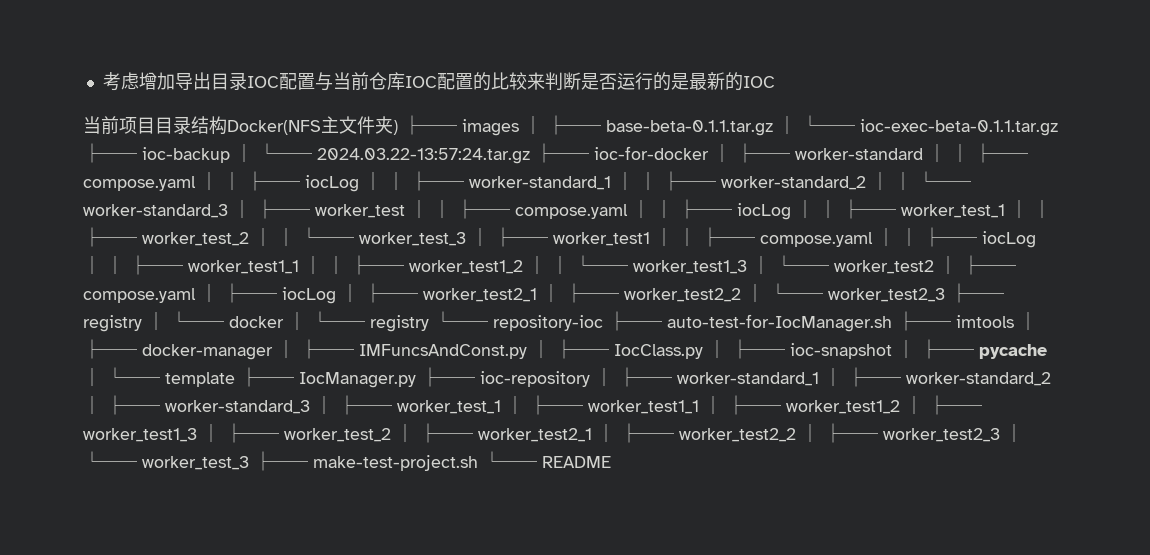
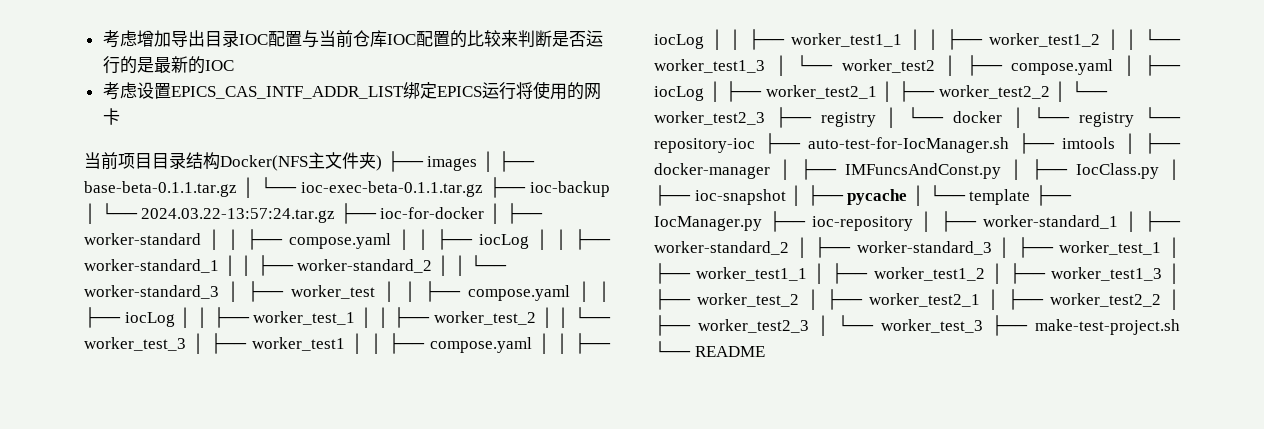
+ 考虑设置EPICS_CAS_INTF_ADDR_LIST绑定EPICS运行将使用的网卡

